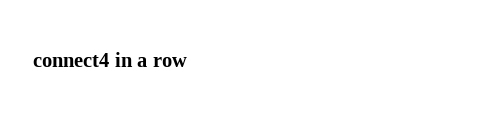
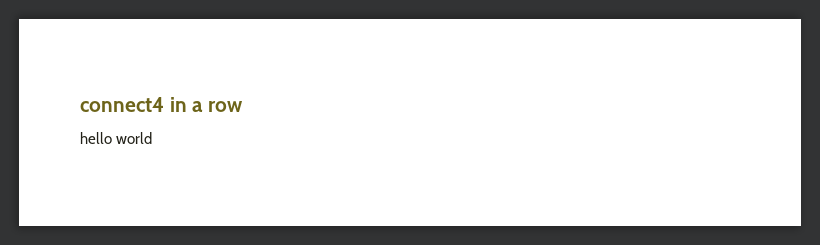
+ hello world

